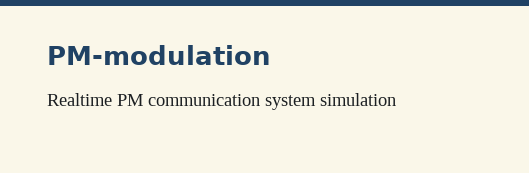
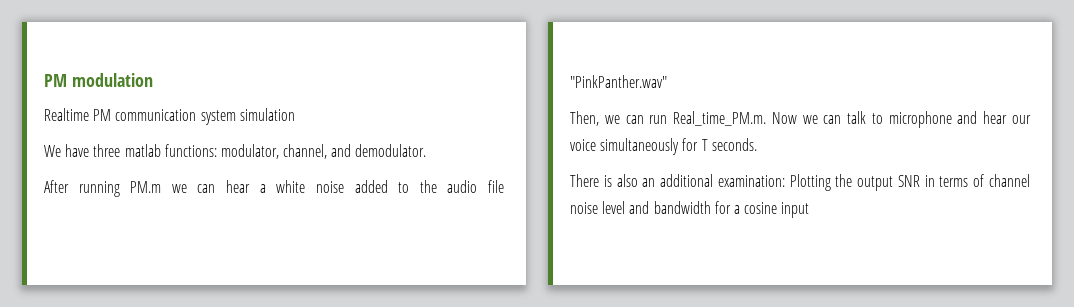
- PM-modulation
+ PM modulation
+ We have three matlab functions: modulator, channel, and demodulator.
+ After running PM.m we can hear a white noise added to the audio file "PinkPanther.wav"
+ Then, we can run Real_time_PM.m. Now we can talk to microphone and hear our voice simultaneously for T seconds.
+ There is also an additional examination: Plotting the output SNR in terms of channel noise level and bandwidth for a cosine input

